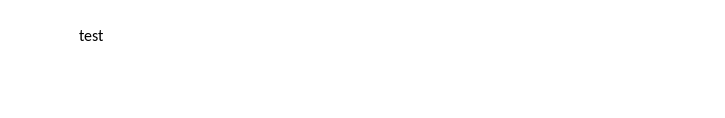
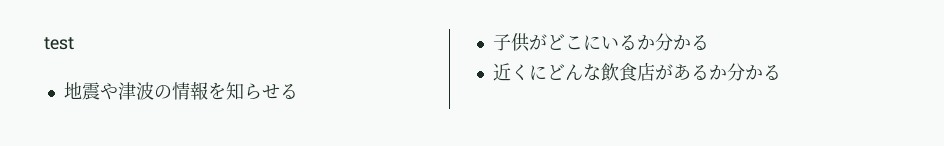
+ 地震や津波の情報を知らせる
+ 子供がどこにいるか分かる
+ 近くにどんな飲食店があるか分かる

